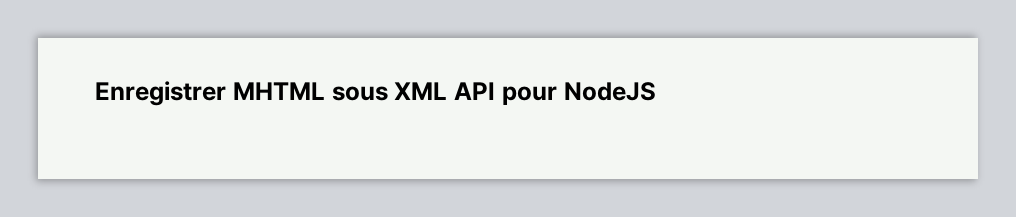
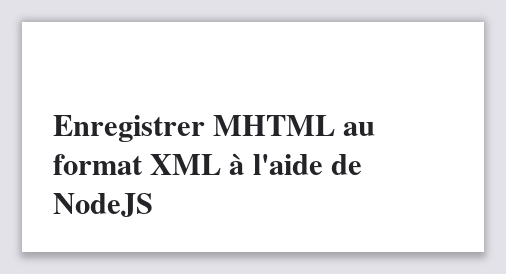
- Enregistrer MHTML sous XML API pour NodeJS
+ Enregistrer MHTML au format XML à l'aide de NodeJS

